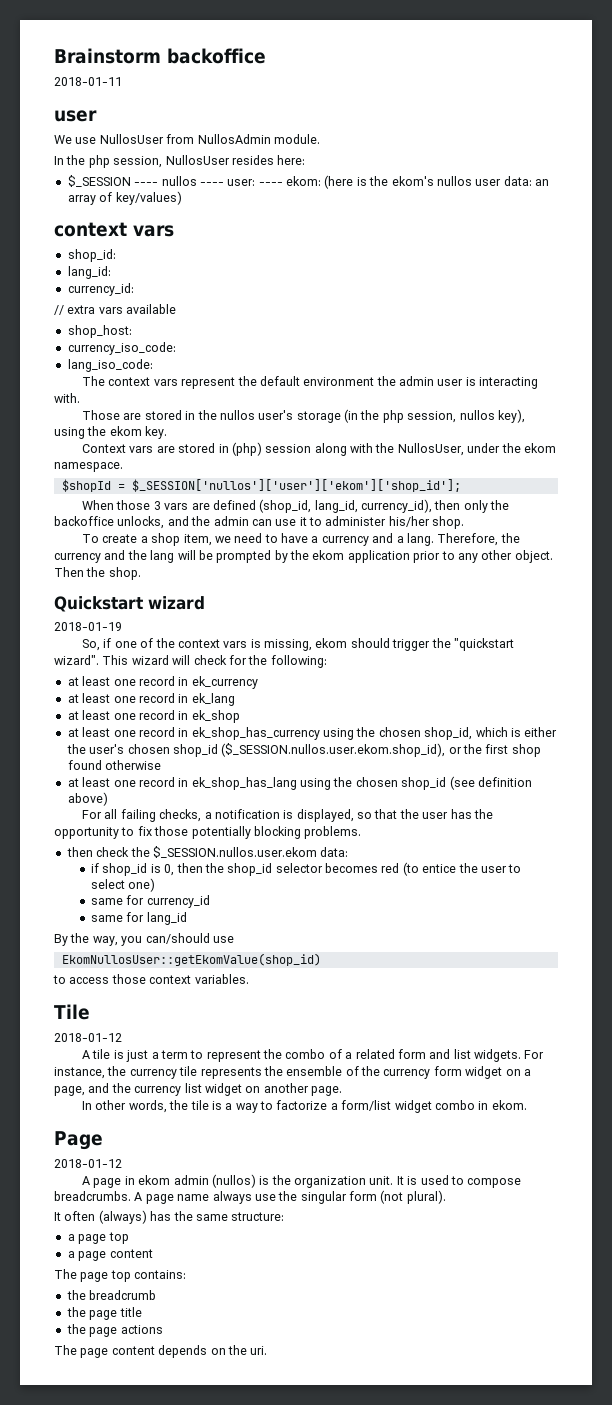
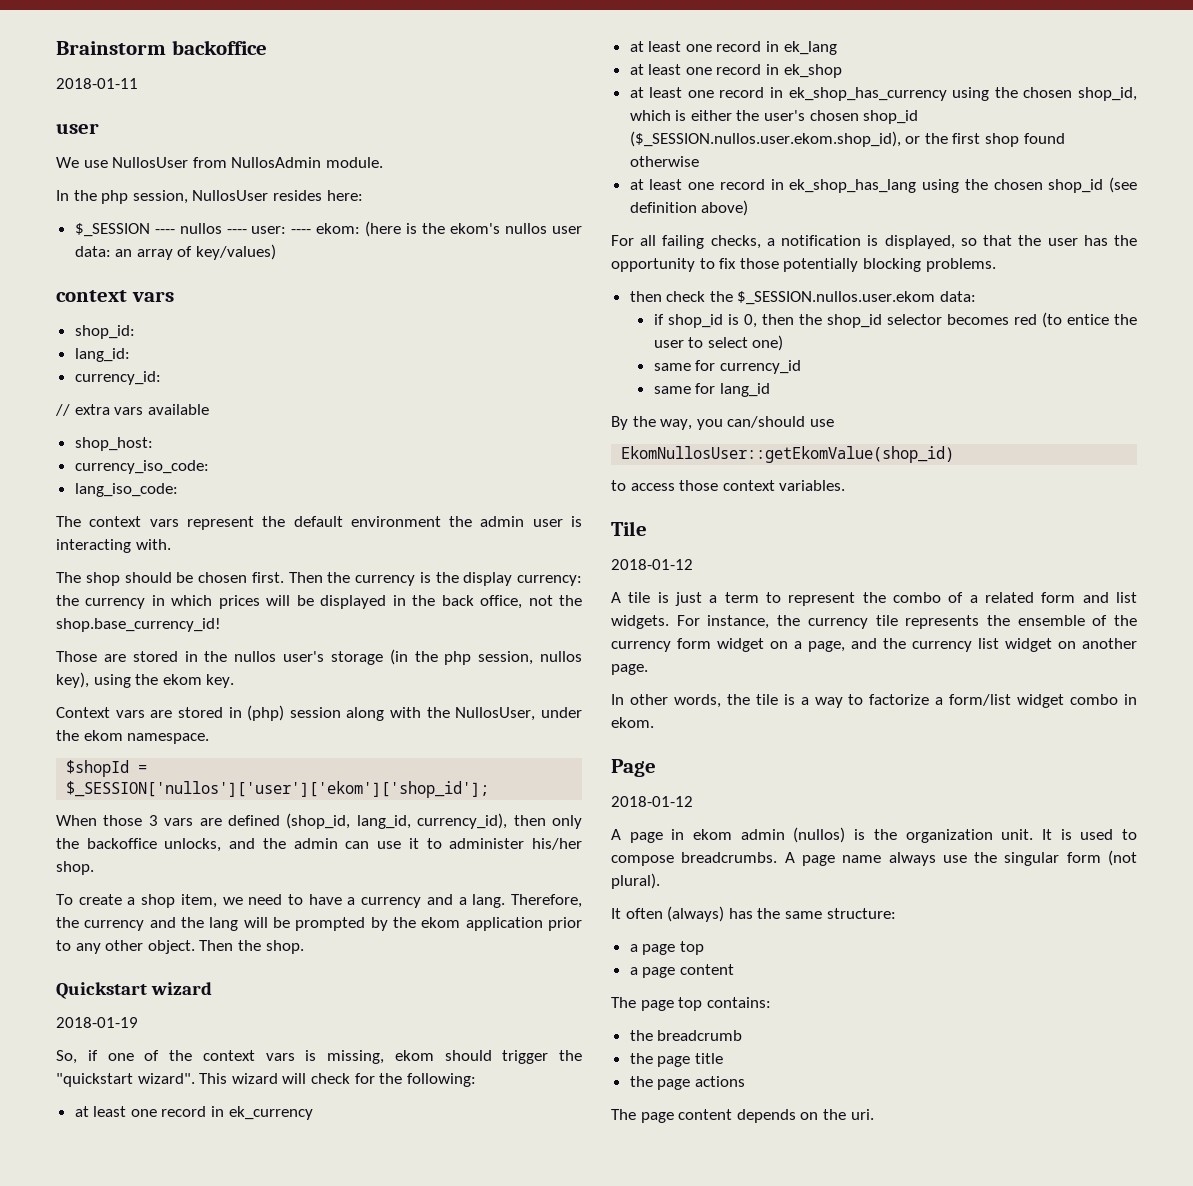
+ The shop should be chosen first. Then the currency is the display currency: the currency in which prices will be displayed in the back office, not the shop.base_currency_id!

